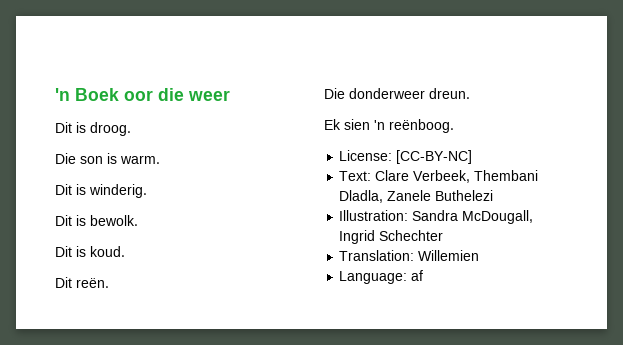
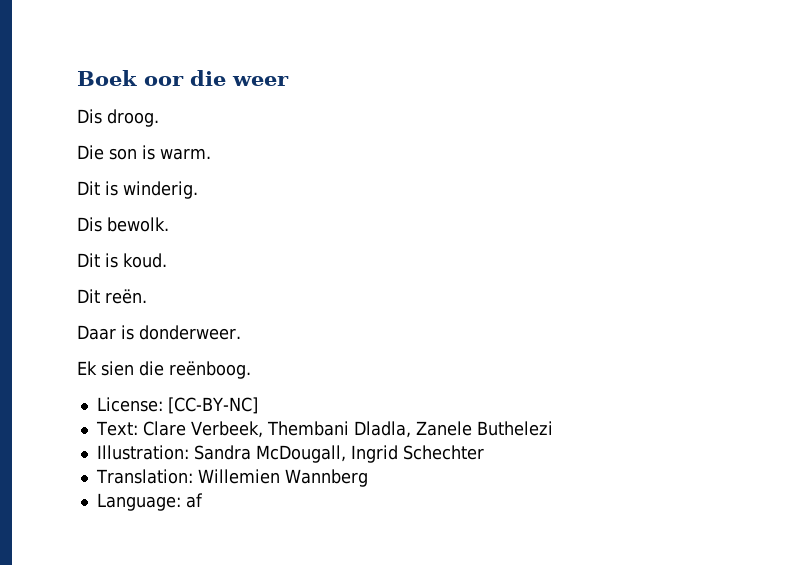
- 'n Boek oor die weer
+ Boek oor die weer
- Dit is droog.
+ Dis droog.
- Dit is bewolk.
+ Dis bewolk.
- Die donderweer dreun.
+ Daar is donderweer.
- Ek sien 'n reënboog.
+ Ek sien die reënboog.
- Translation: Willemien
+ Translation: Willemien Wannberg

